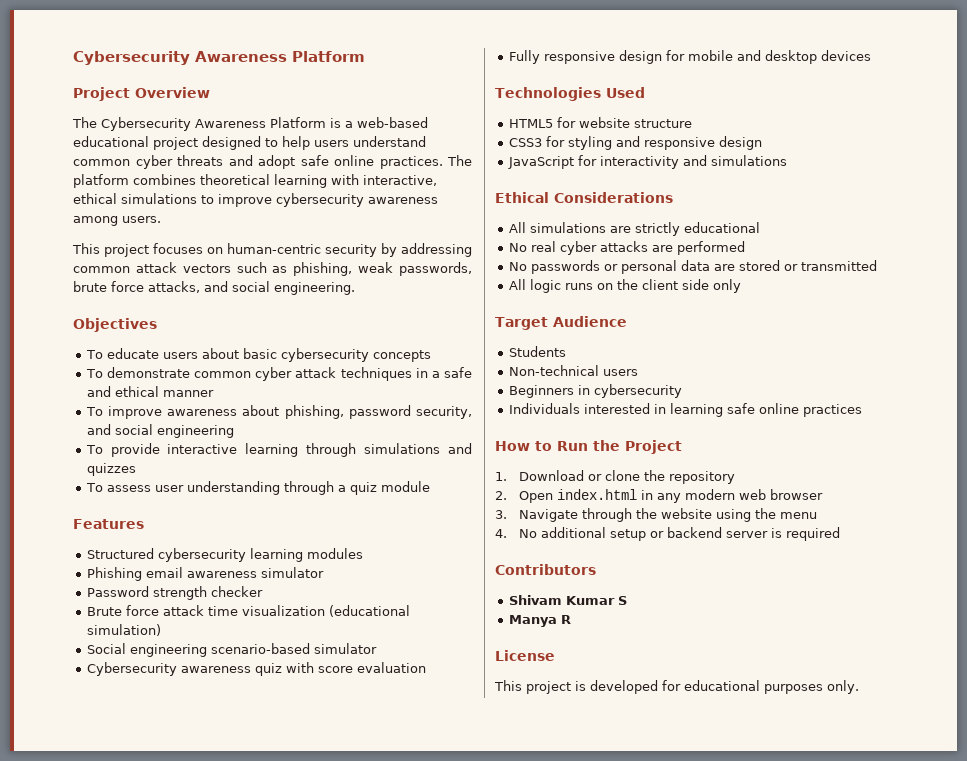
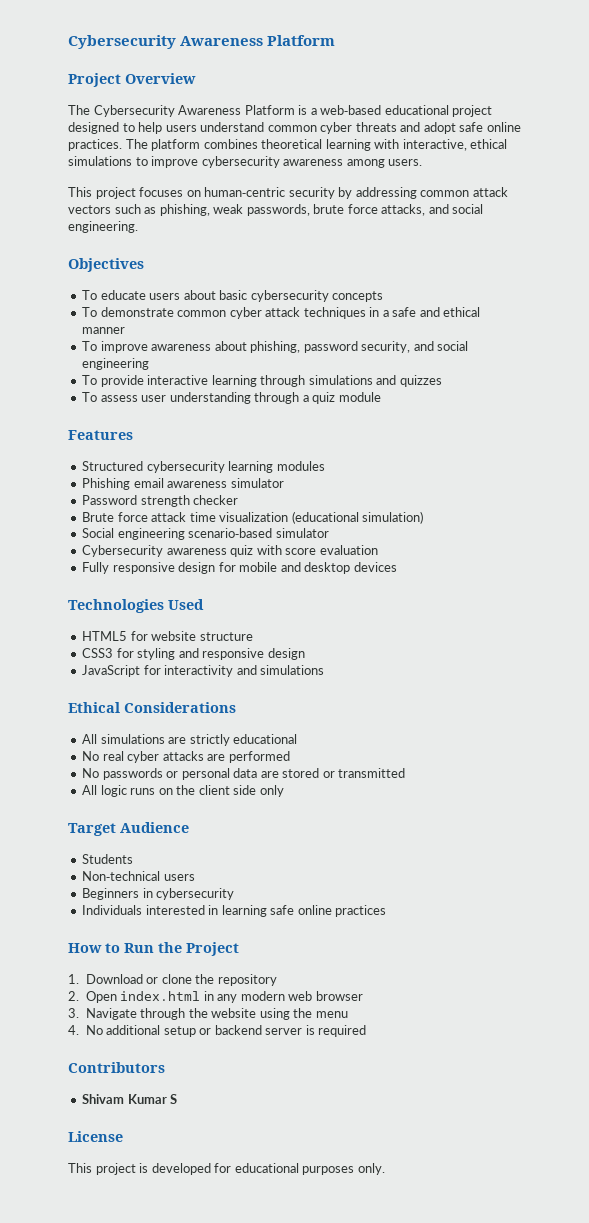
- Manya R

